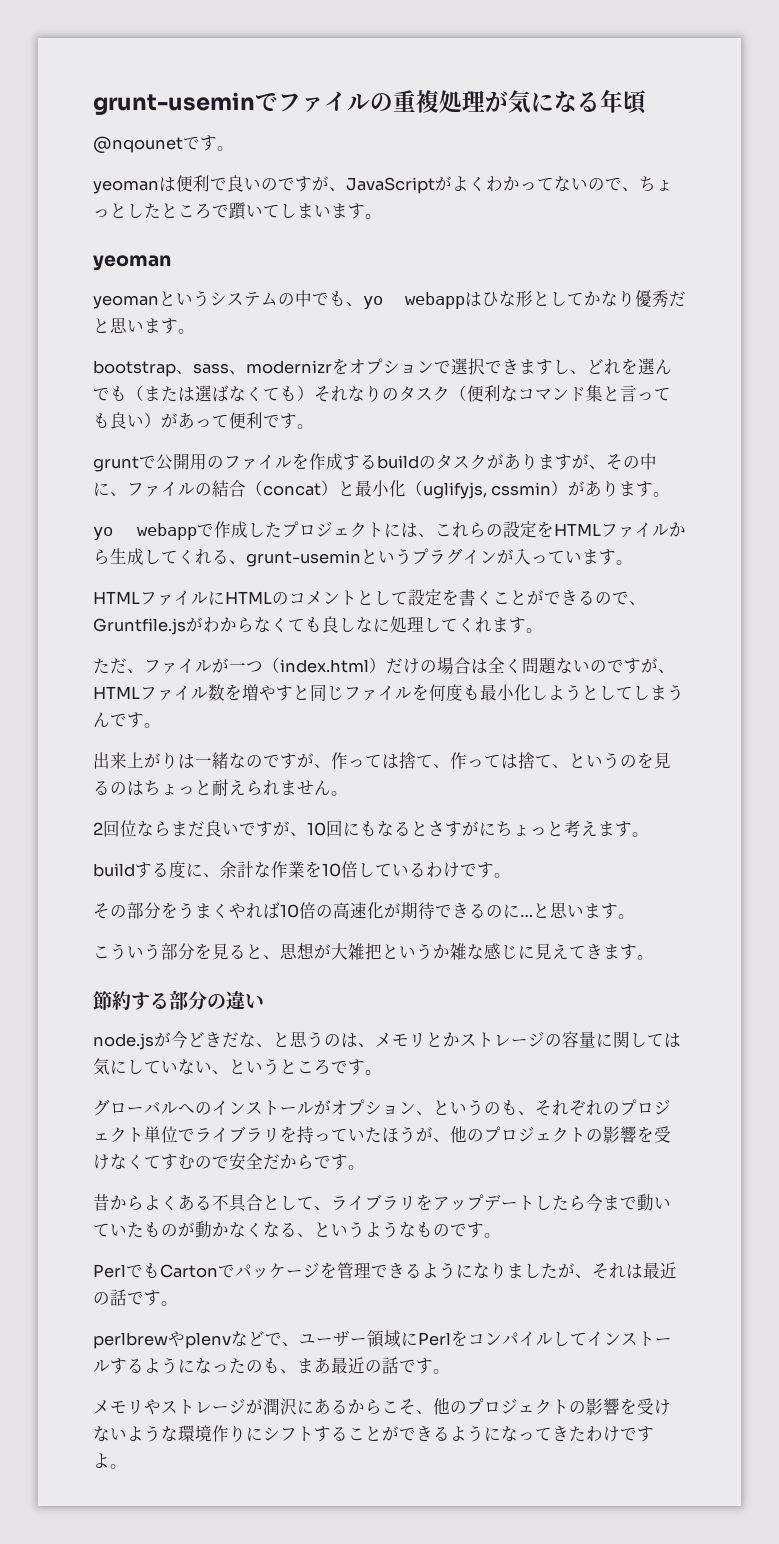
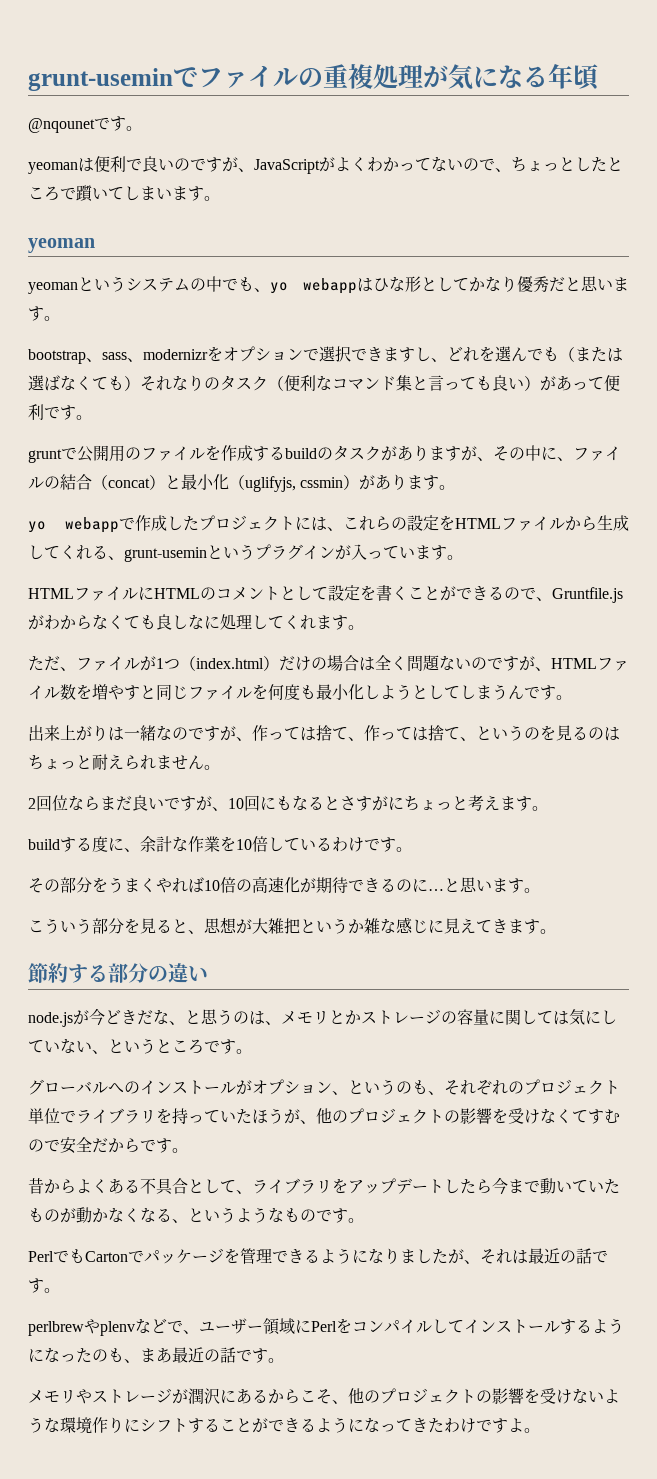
- ただ、ファイルが一つ（index.html）だけの場合は全く問題ないのですが、HTMLファイル数を増やすと同じファイルを何度も最小化しようとしてしまうんです。
+ ただ、ファイルが1つ（index.html）だけの場合は全く問題ないのですが、HTMLファイル数を増やすと同じファイルを何度も最小化しようとしてしまうんです。

